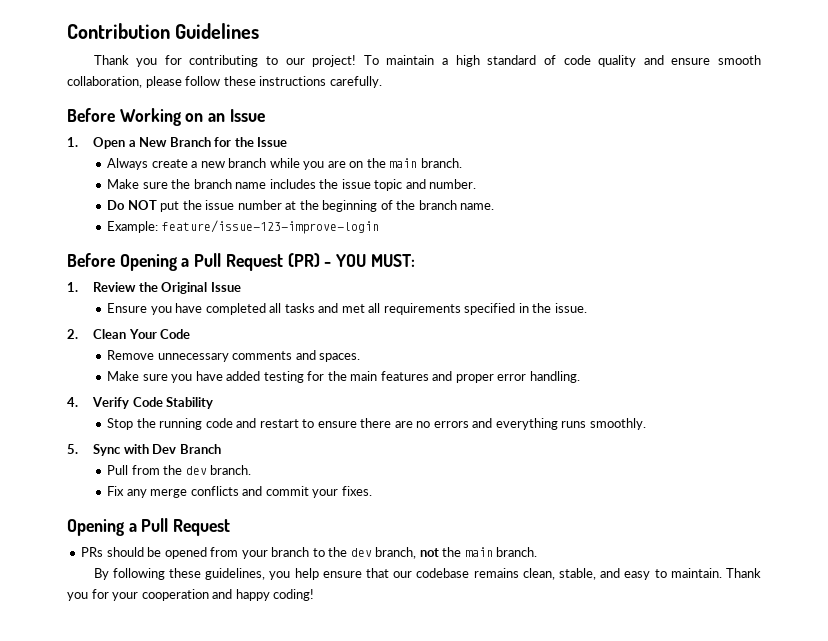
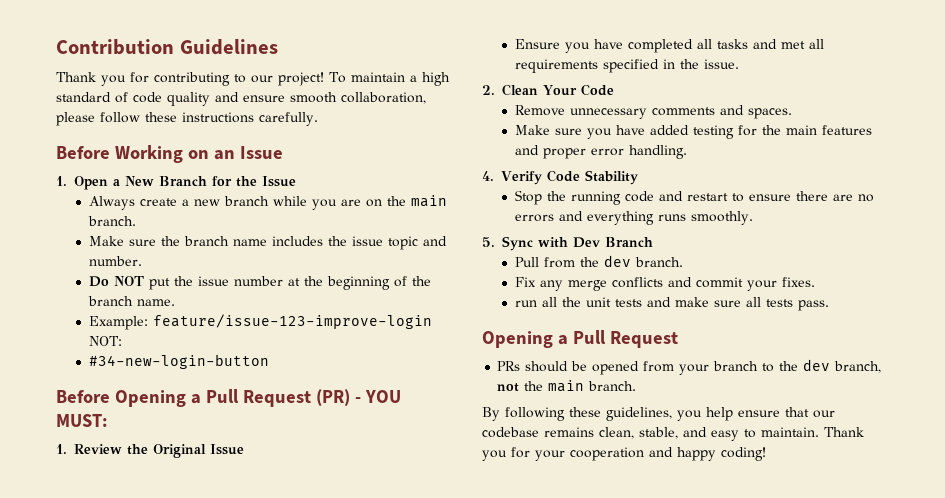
- Example: feature/issue-123-improve-login
+ Example: feature/issue-123-improve-login NOT:
+ #34-new-login-button
+ run all the unit tests and make sure all tests pass.

